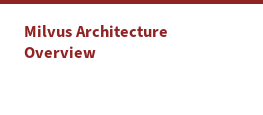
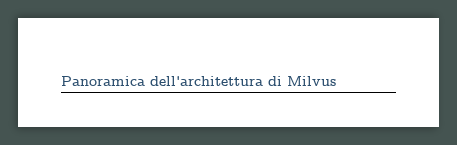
- Milvus Architecture Overview
+ Panoramica dell'architettura di Milvus

